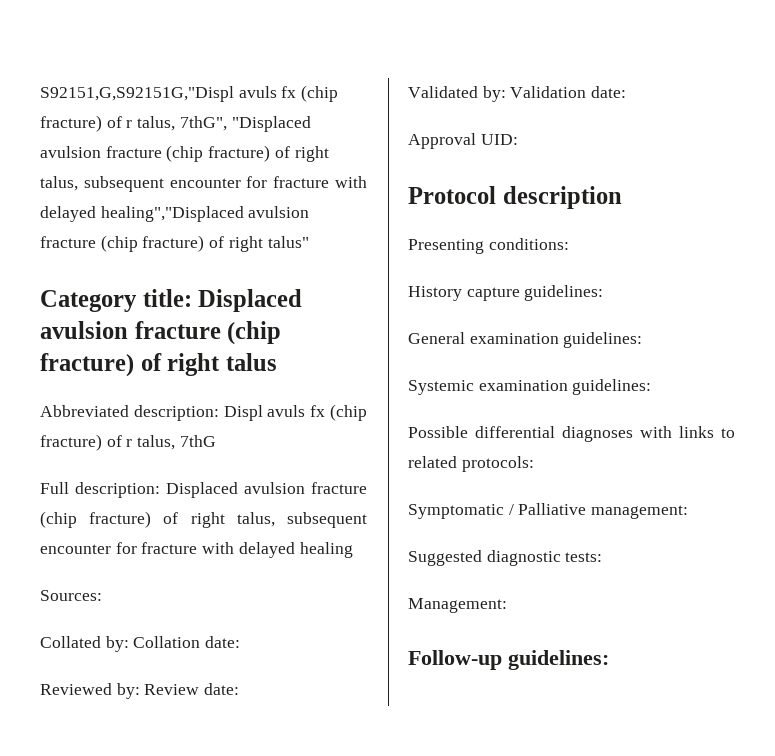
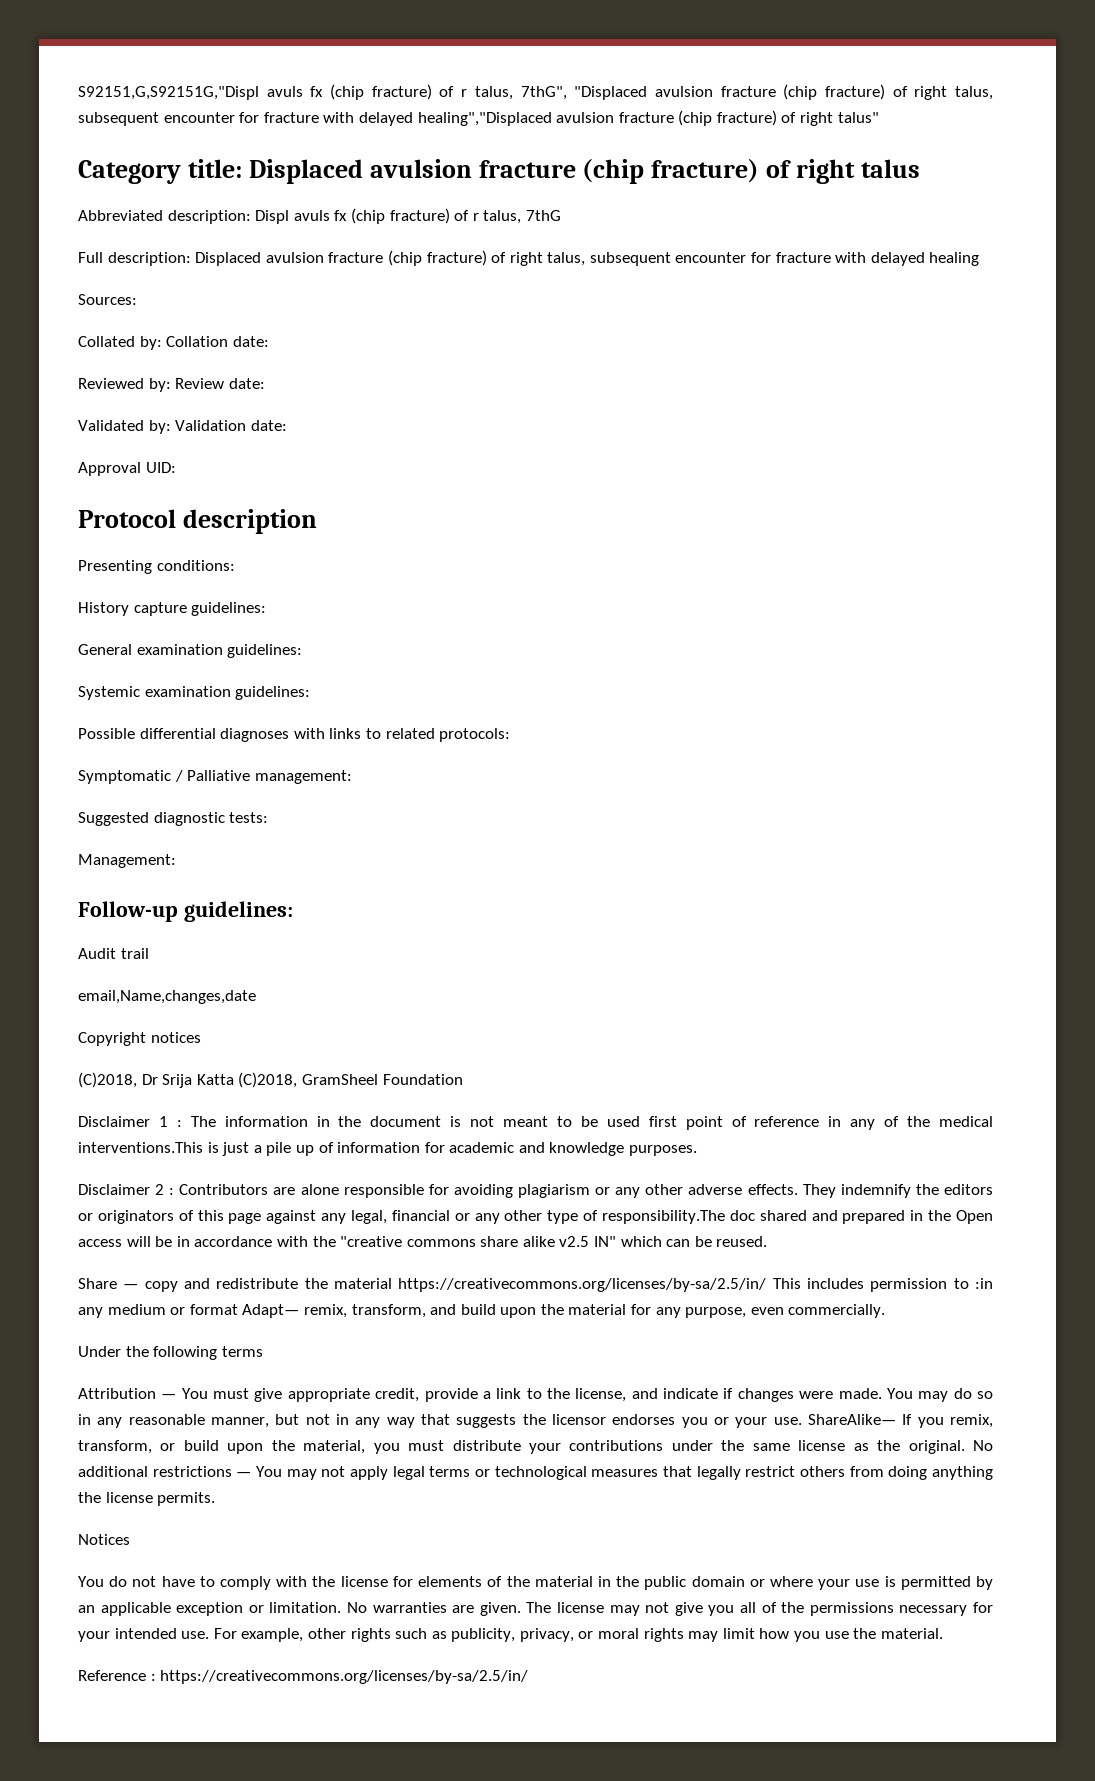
+ Audit trail
+ email,Name,changes,date
+ Copyright notices
+ (C)2018, Dr Srija Katta (C)2018, GramSheel Foundation
+ Disclaimer 1 : The information in the document is not meant to be used first point of reference in any of the medical interventions.This is just a pile up of information for academic and knowledge purposes.
+ Disclaimer 2 : Contributors are alone responsible for avoiding plagiarism or any other adverse effects. They indemnify the editors or originators of this page against any legal, financial or any other type of responsibility.The doc shared and prepared in the Open access will be in accordance with the "creative commons share alike v2.5 IN" which can be reused.
+ Share — copy and redistribute the material https://creativecommons.org/licenses/by-sa/2.5/in/ This includes permission to :in any medium or format Adapt— remix, transform, and build upon the material for any purpose, even commercially.
+ Under the following terms
+ Attribution — You must give appropriate credit, provide a link to the license, and indicate if changes were made. You may do so in any reasonable manner, but not in any way that suggests the licensor endorses you or your use. ShareAlike— If you remix, transform, or build upon the material, you must distribute your contributions under the same license as the original. No additional restrictions — You may not apply legal terms or technological measures that legally restrict others from doing anything the license permits.
+ Notices
+ You do not have to comply with the license for elements of the material in the public domain or where your use is permitted by an applicable exception or limitation. No warranties are given. The license may not give you all of the permissions necessary for your intended use. For example, other rights such as publicity, privacy, or moral rights may limit how you use the material.
+ Reference : https://creativecommons.org/licenses/by-sa/2.5/in/

